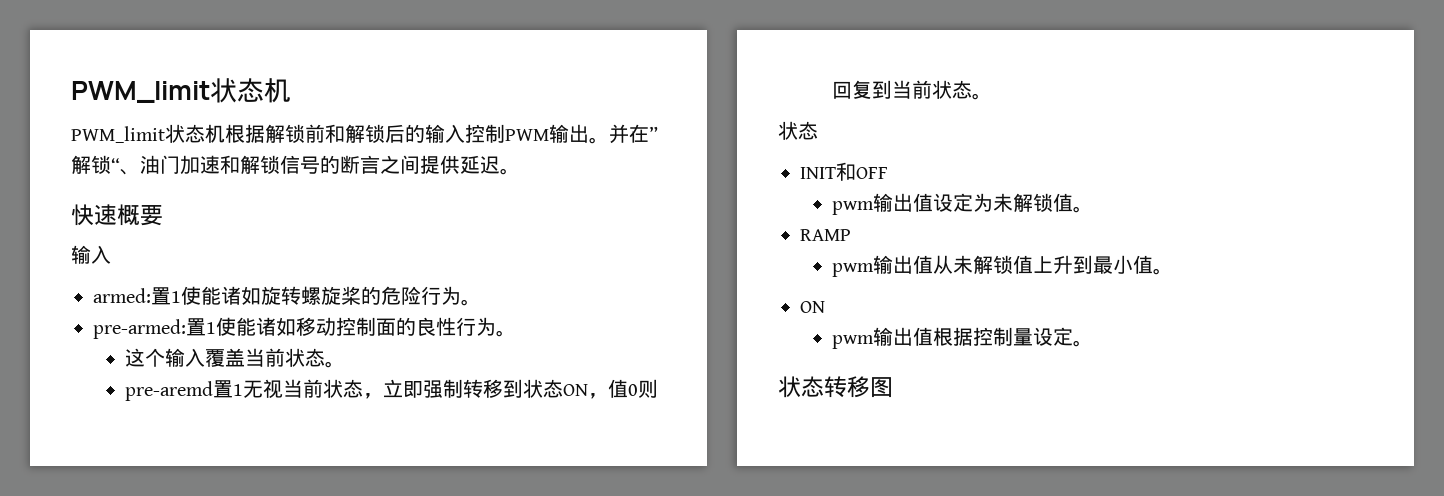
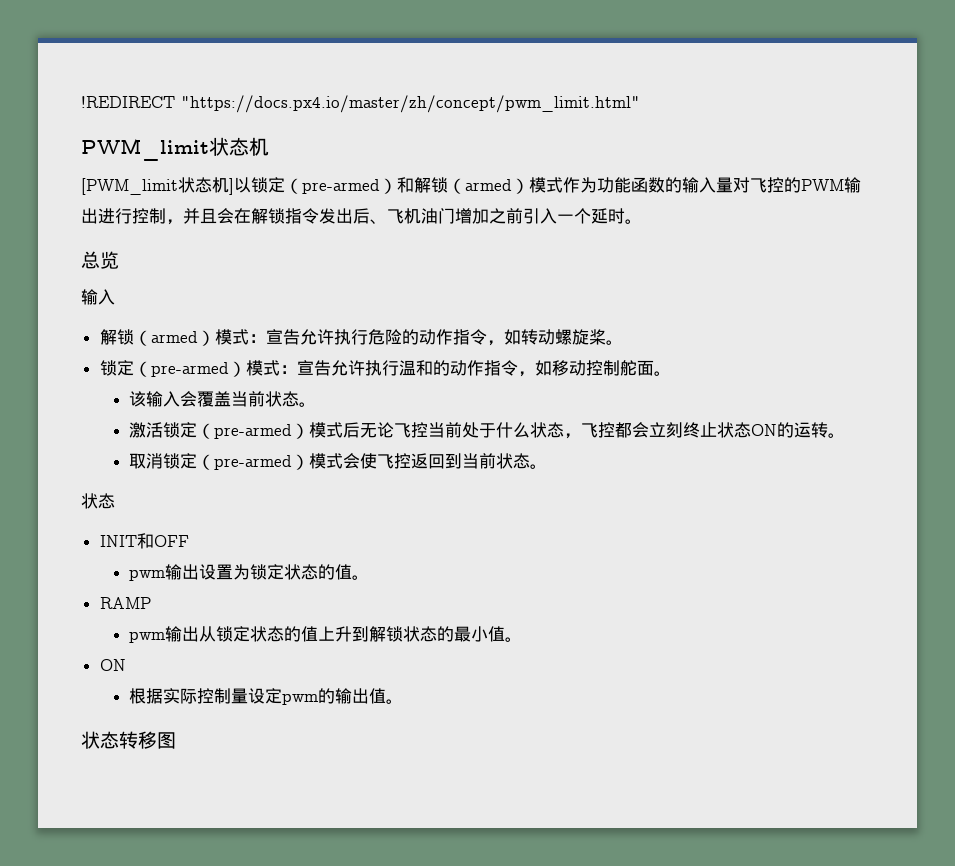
+ !REDIRECT "https://docs.px4.io/master/zh/concept/pwm_limit.html"
- PWM_limit状态机根据解锁前和解锁后的输入控制PWM输出。并在”解锁“、油门加速和解锁信号的断言之间提供延迟。
- 快速概要
+ [PWM_limit状态机]以锁定（pre-armed）和解锁（armed）模式作为功能函数的输入量对飞控的PWM输出进行控制，并且会在解锁指令发出后、飞机油门增加之前引入一个延时。
+ 总览
- armed:置1使能诸如旋转螺旋桨的危险行为。
- pre-armed:置1使能诸如移动控制面的良性行为。
- 这个输入覆盖当前状态。
+ 解锁（armed）模式：宣告允许执行危险的动作指令，如转动螺旋桨。
+ 锁定（pre-armed）模式：宣告允许执行温和的动作指令，如移动控制舵面。
+ 该输入会覆盖当前状态。
- pre-aremd置1无视当前状态，立即强制转移到状态ON，值0则回复到当前状态。
+ 激活锁定（pre-armed）模式后无论飞控当前处于什么状态，飞控都会立刻终止状态ON的运转。
+ 取消锁定（pre-armed）模式会使飞控返回到当前状态。
- pwm输出值设定为未解锁值。
+ pwm输出设置为锁定状态的值。
- pwm输出值从未解锁值上升到最小值。
+ pwm输出从锁定状态的值上升到解锁状态的最小值。
  ON
- pwm输出值根据控制量设定。
+ 根据实际控制量设定pwm的输出值。

